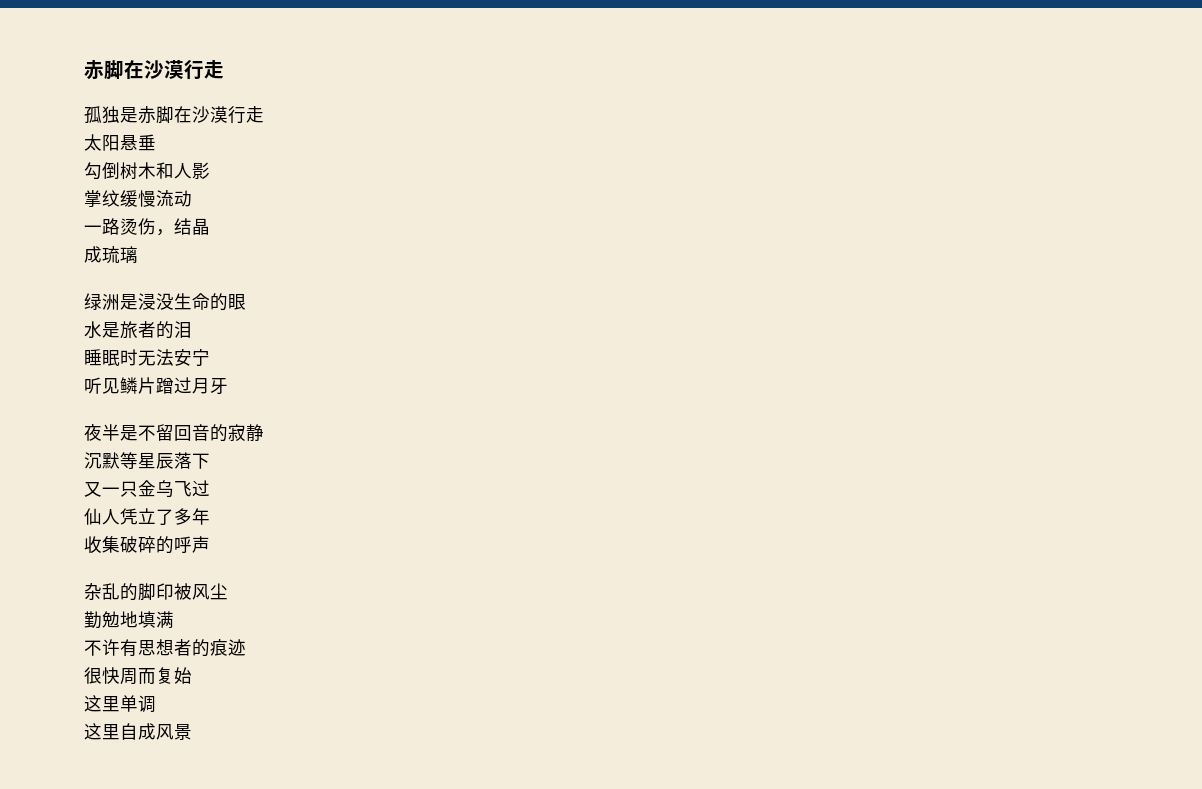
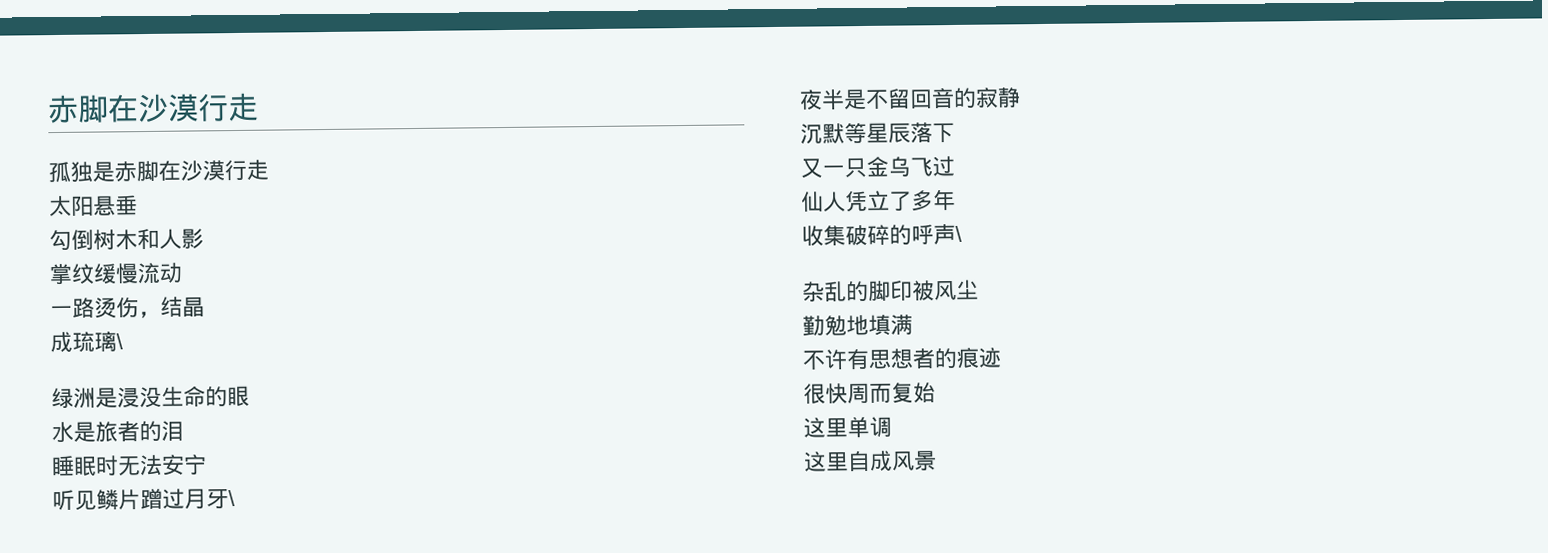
- 成琉璃
+ 成琉璃\
- 听见鳞片蹭过月牙
+ 听见鳞片蹭过月牙\
- 收集破碎的呼声
+ 收集破碎的呼声\

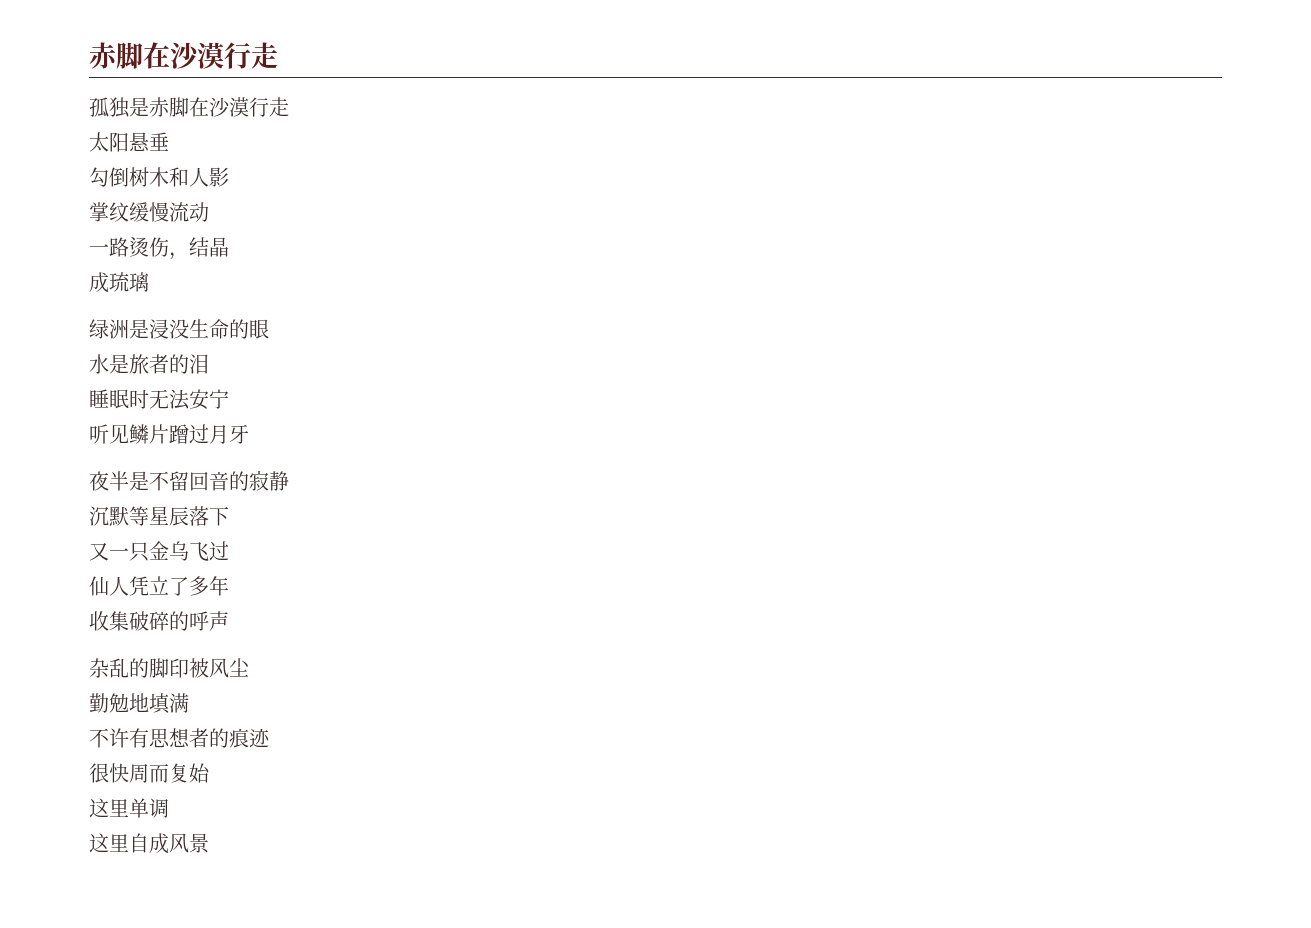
- 成琉璃\
+ 成琉璃
- 听见鳞片蹭过月牙\
+ 听见鳞片蹭过月牙
- 收集破碎的呼声\
+ 收集破碎的呼声

